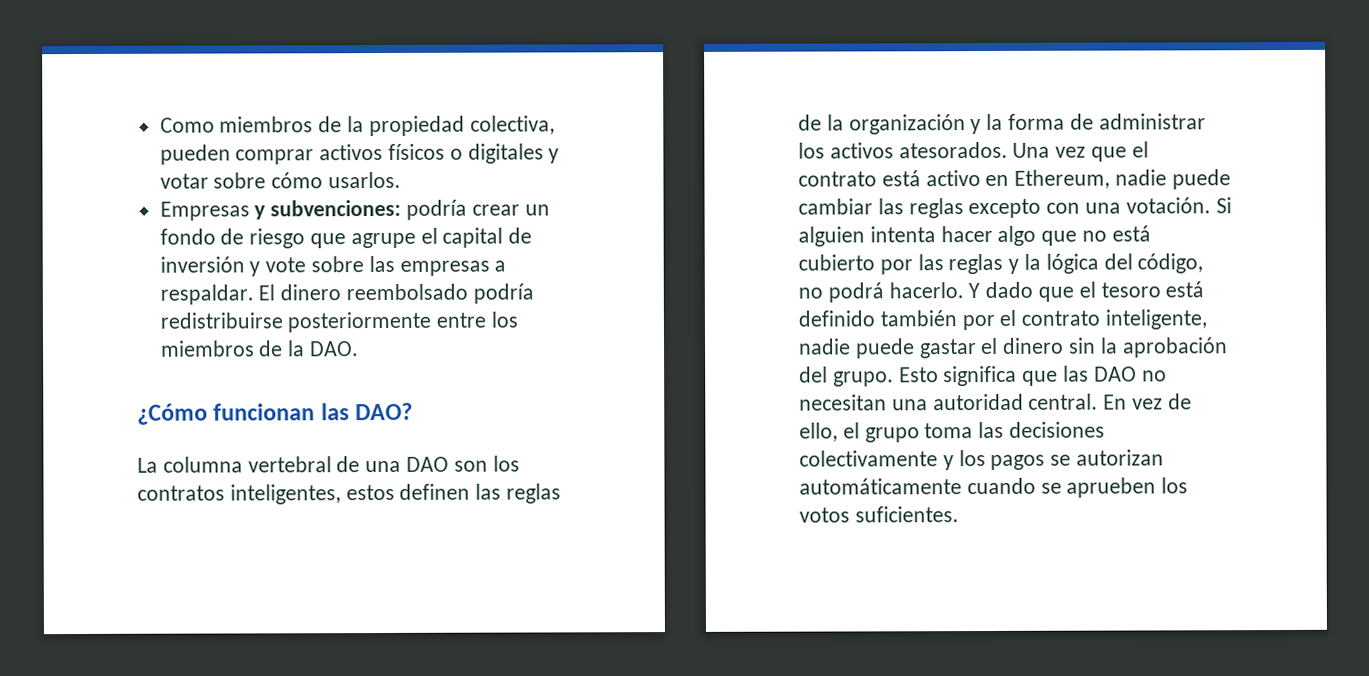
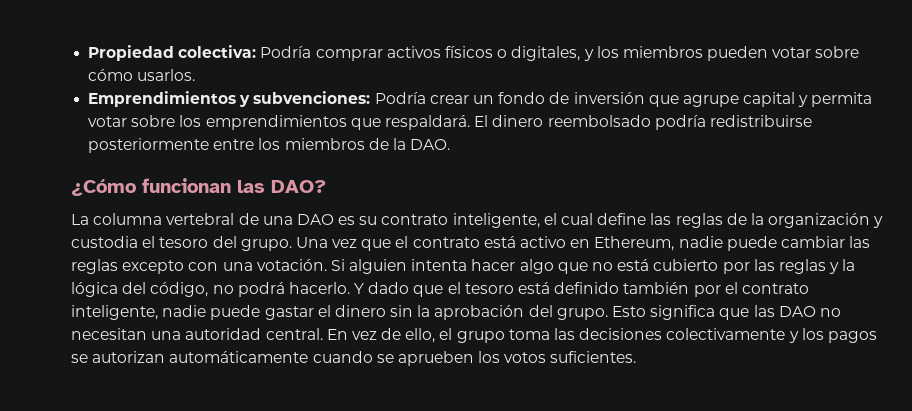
- Como miembros de la propiedad colectiva, pueden comprar activos físicos o digitales y votar sobre cómo usarlos.
+ Propiedad colectiva: Podría comprar activos físicos o digitales, y los miembros pueden votar sobre cómo usarlos.
- Empresas y subvenciones: podría crear un fondo de riesgo que agrupe el capital de inversión y vote sobre las empresas a respaldar.
+ Emprendimientos y subvenciones: Podría crear un fondo de inversión que agrupe capital y permita votar sobre los emprendimientos que respaldará.
- La columna vertebral de una DAO son los contratos inteligentes, estos definen las reglas de la organización y la forma de administrar los activos atesorados.
+ La columna vertebral de una DAO es su contrato inteligente, el cual define las reglas de la organización y custodia el tesoro del grupo.

